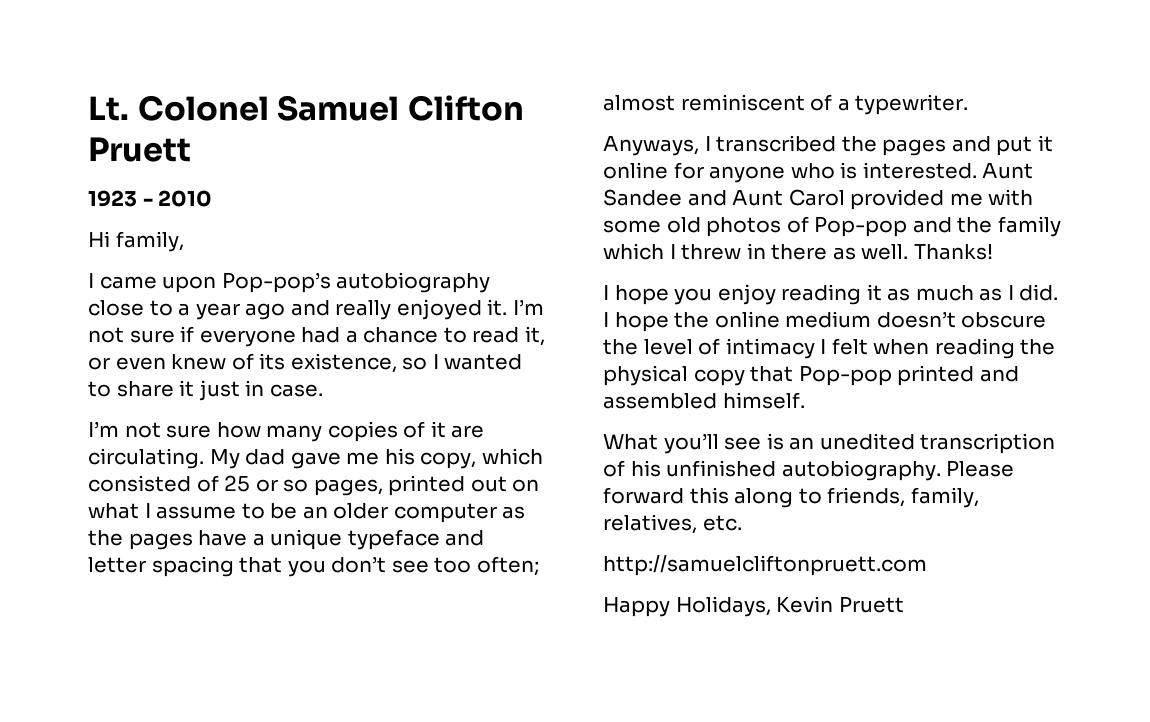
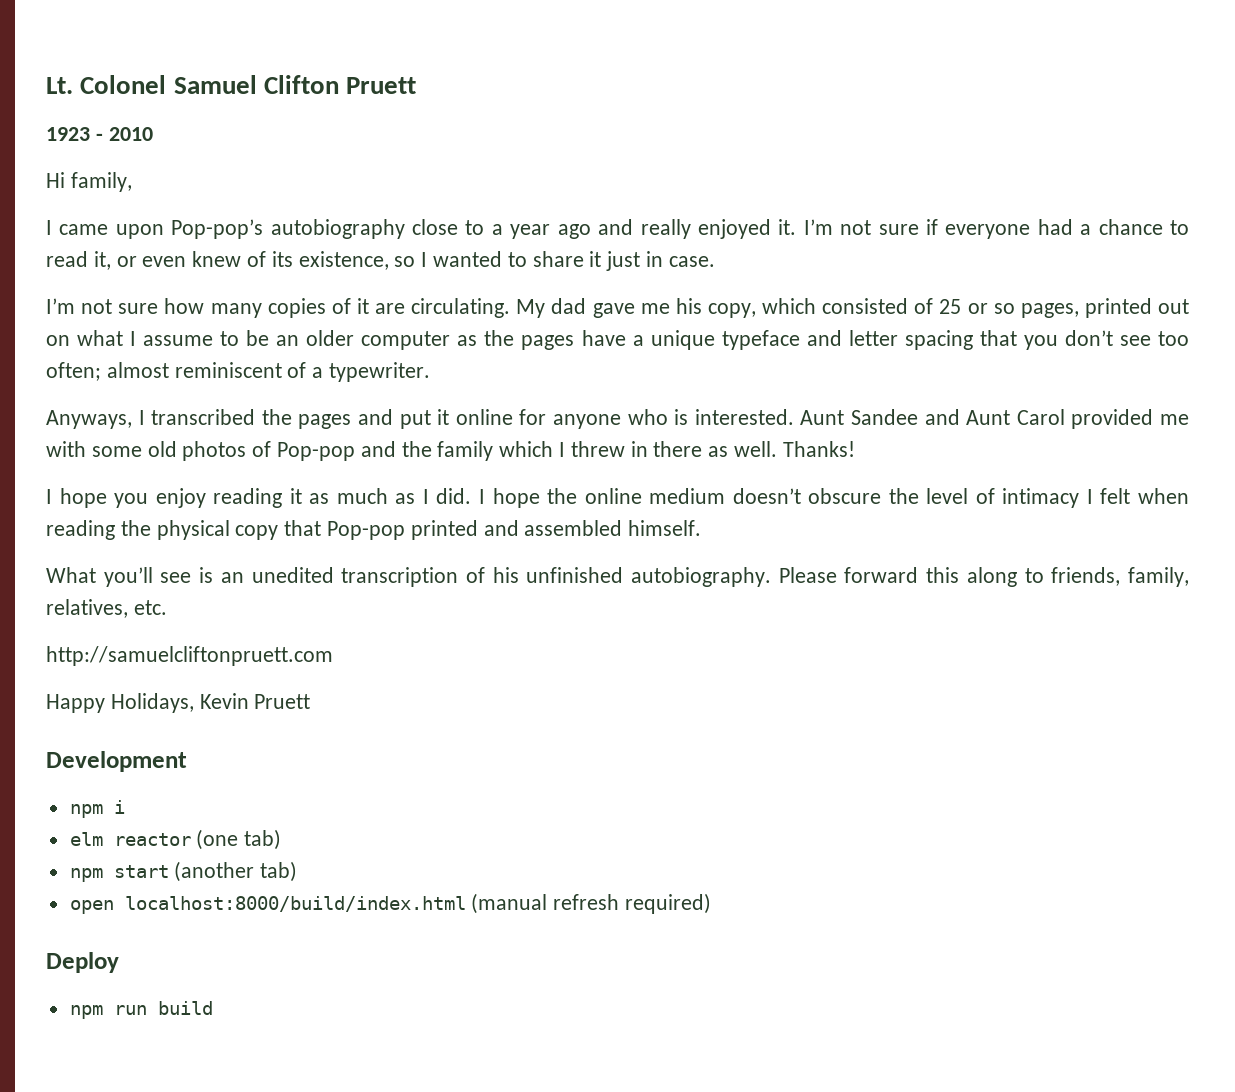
+ Development
+ npm i
+ elm reactor (one tab)
+ npm start (another tab)
+ open localhost:8000/build/index.html (manual refresh required)
+ Deploy
+ npm run build

